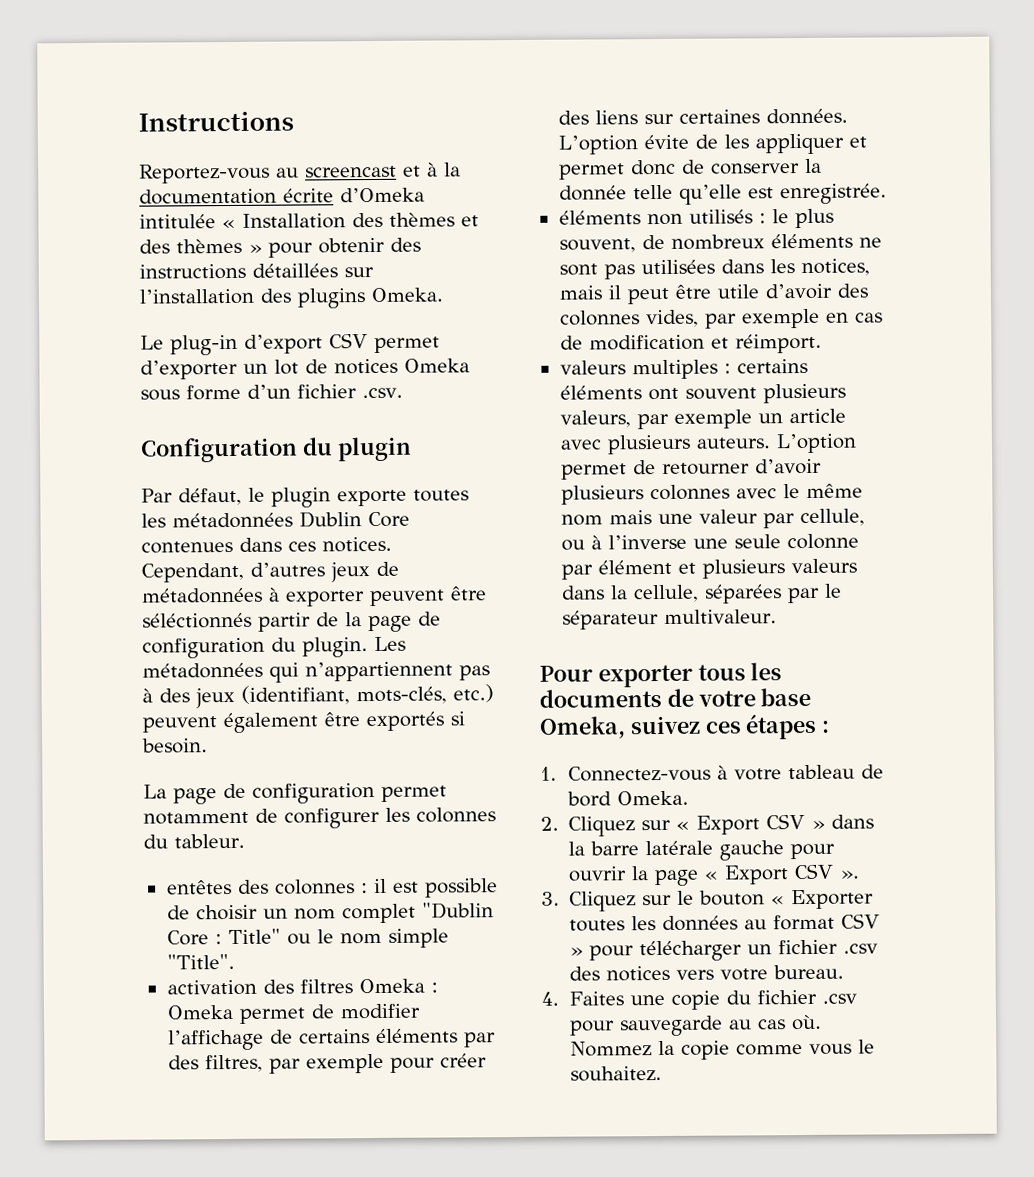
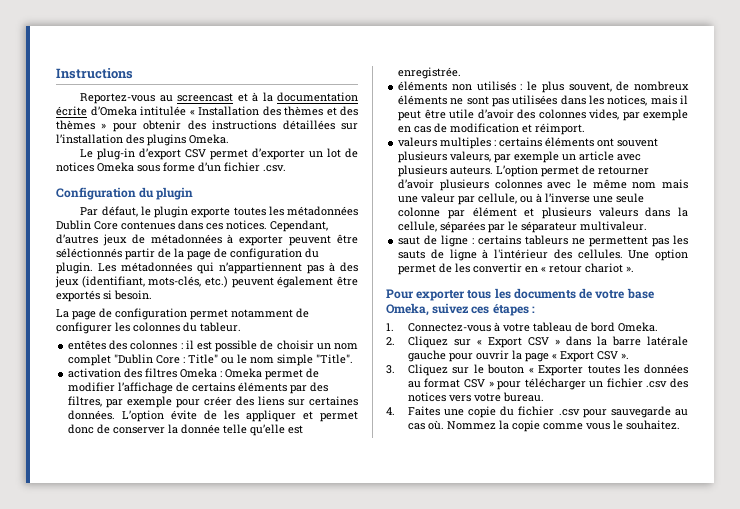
+ saut de ligne : certains tableurs ne permettent pas les sauts de ligne à l'intérieur des cellules. Une option permet de les convertir en « retour chariot ».

